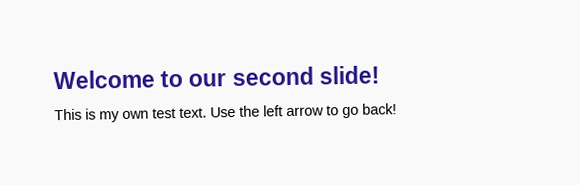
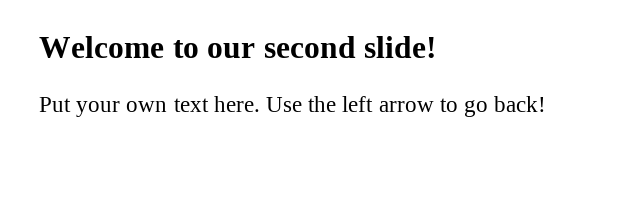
- This is my own test text.
+ Put your own text here.

